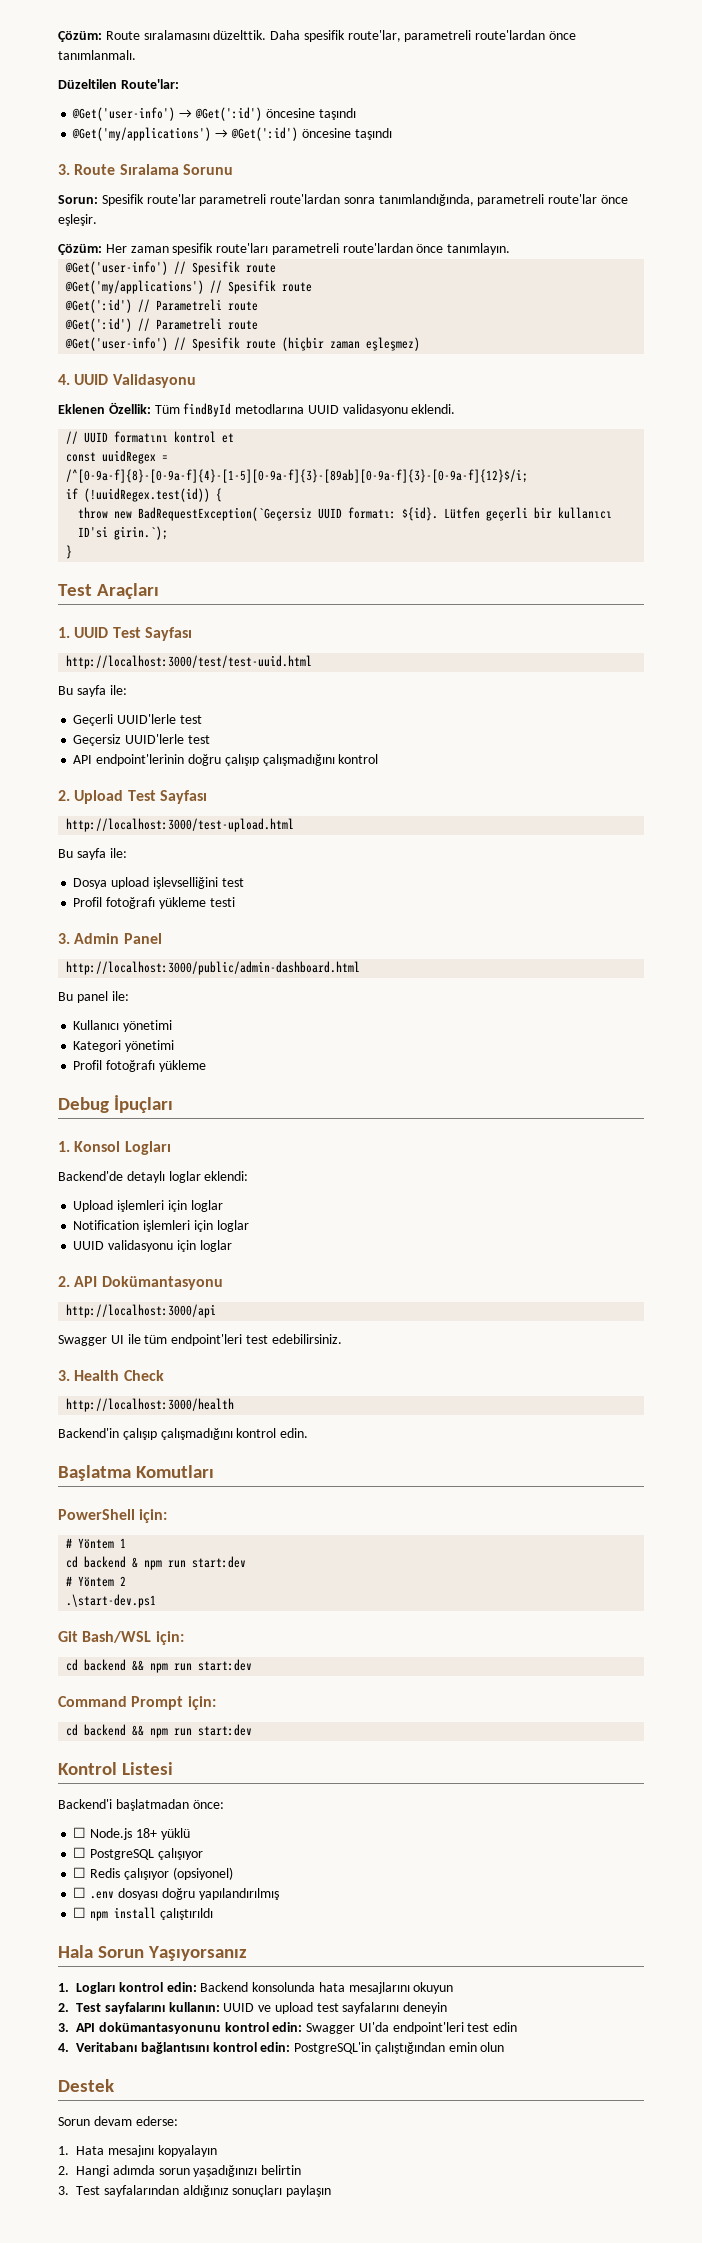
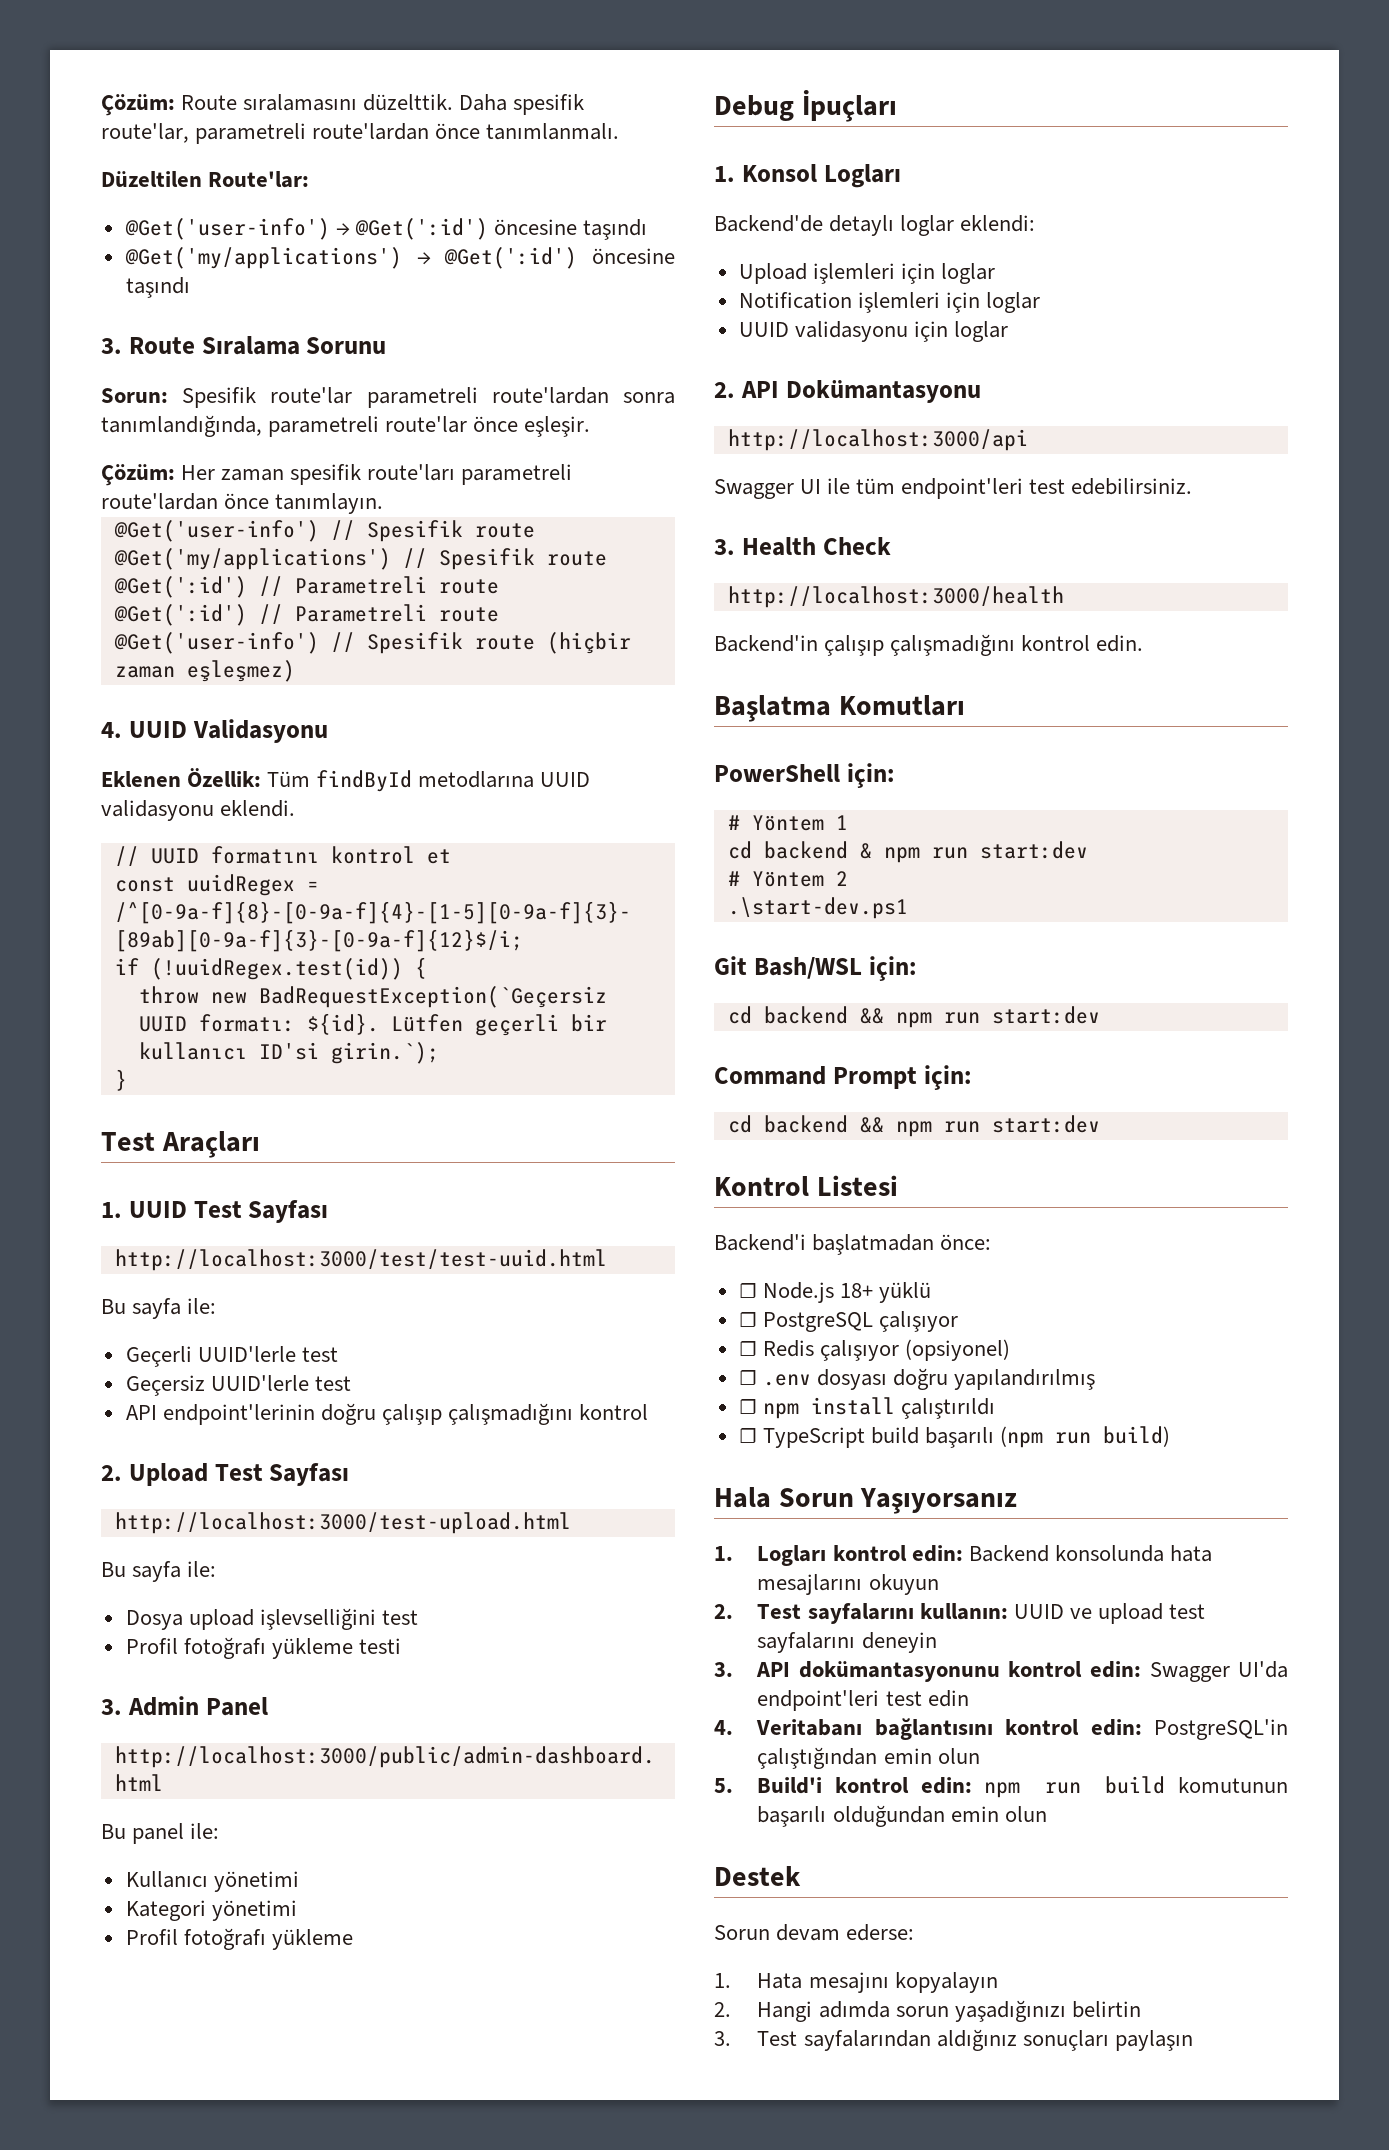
+ ☐ TypeScript build başarılı (npm run build)
+ 5. Build'i kontrol edin: npm run build komutunun başarılı olduğundan emin olun

